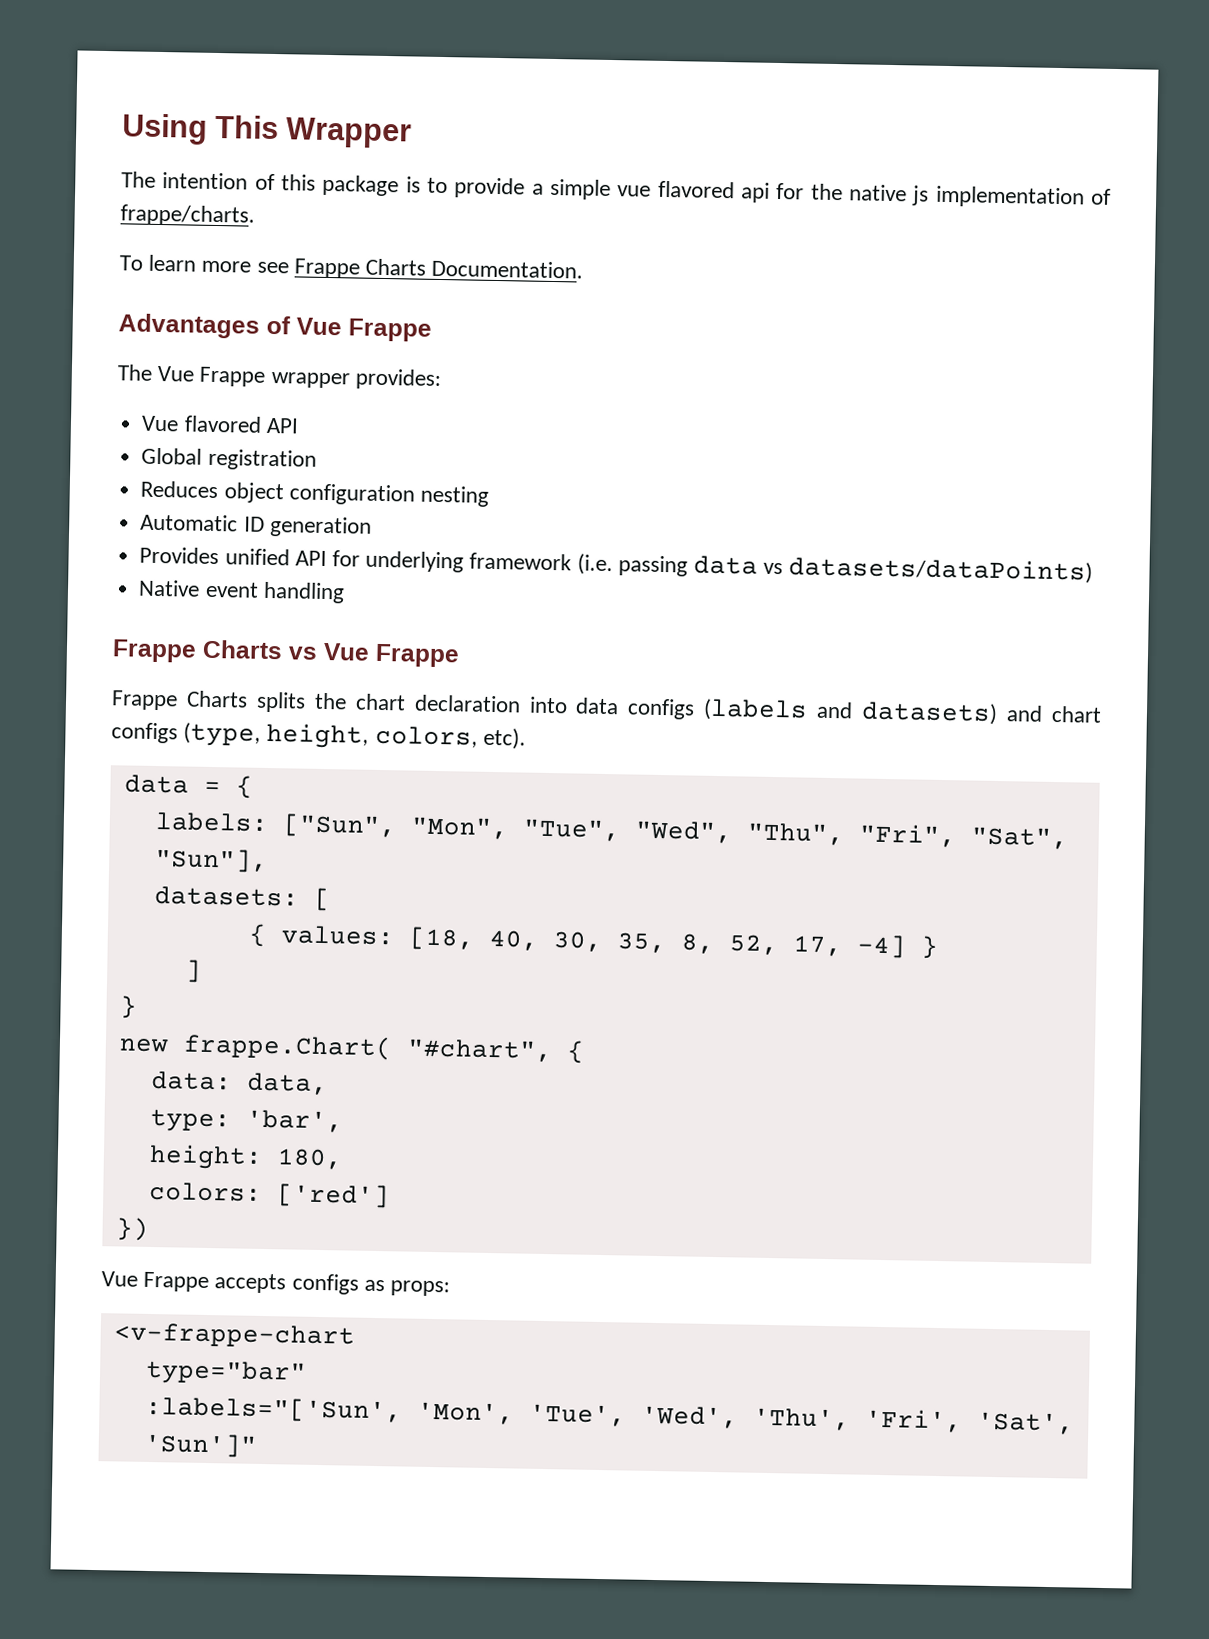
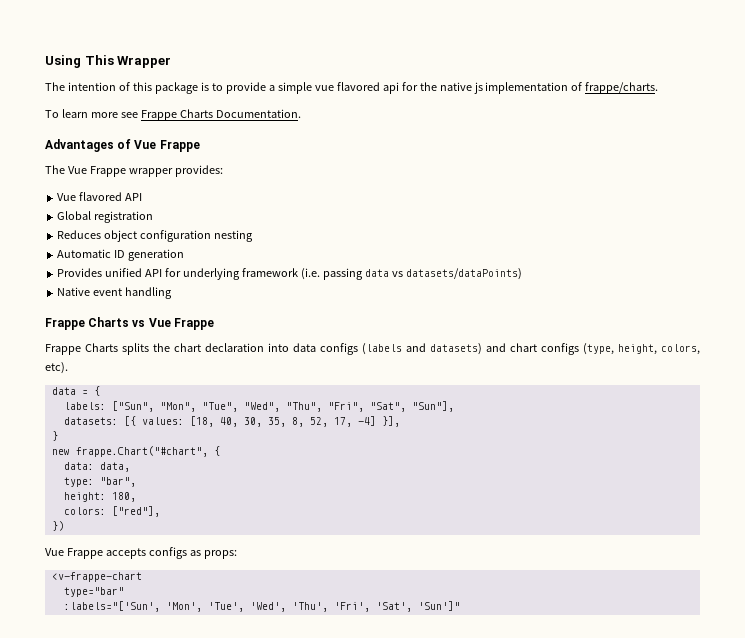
- datasets: [
- { values: [18, 40, 30, 35, 8, 52, 17, -4] }
- ]
+ datasets: [{ values: [18, 40, 30, 35, 8, 52, 17, -4] }],
- new frappe.Chart( "#chart", {
+ new frappe.Chart("#chart", {
- type: 'bar',
+ type: "bar",
- colors: ['red']
+ colors: ["red"],

